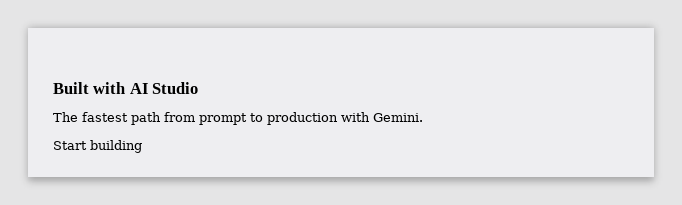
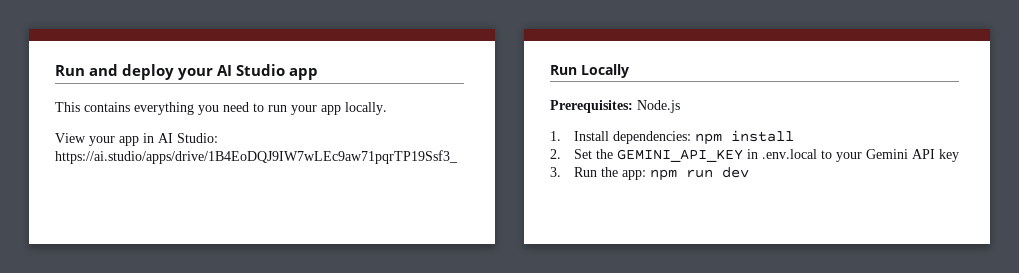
- Built with AI Studio
- The fastest path from prompt to production with Gemini.
- Start building
+ Run and deploy your AI Studio app
+ This contains everything you need to run your app locally.
+ View your app in AI Studio: https://ai.studio/apps/drive/1B4EoDQJ9IW7wLEc9aw71pqrTP19Ssf3_
+ Run Locally
+ Prerequisites: Node.js
+ 1. Install dependencies: npm install
+ 2. Set the GEMINI_API_KEY in .env.local to your Gemini API key
+ 3. Run the app: npm run dev

